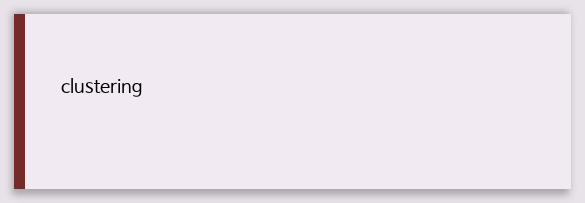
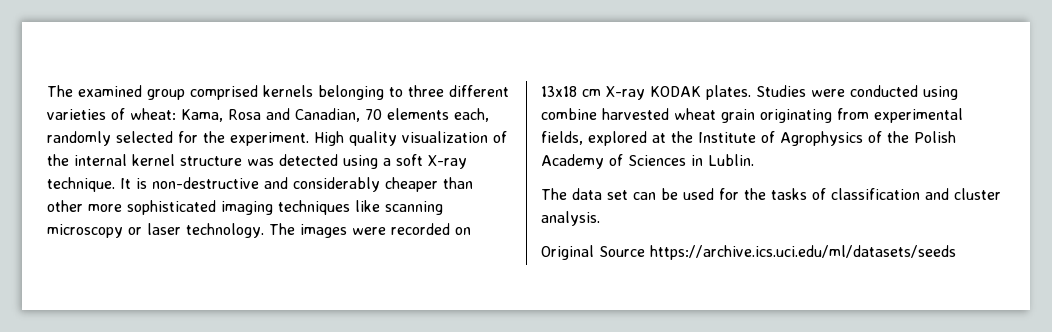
- clustering
+ The examined group comprised kernels belonging to three different varieties of wheat: Kama, Rosa and Canadian, 70 elements each, randomly selected for the experiment. High quality visualization of the internal kernel structure was detected using a soft X-ray technique. It is non-destructive and considerably cheaper than other more sophisticated imaging techniques like scanning microscopy or laser technology. The images were recorded on 13x18 cm X-ray KODAK plates. Studies were conducted using combine harvested wheat grain originating from experimental fields, explored at the Institute of Agrophysics of the Polish Academy of Sciences in Lublin.
+ The data set can be used for the tasks of classification and cluster analysis.
+ Original Source https://archive.ics.uci.edu/ml/datasets/seeds

